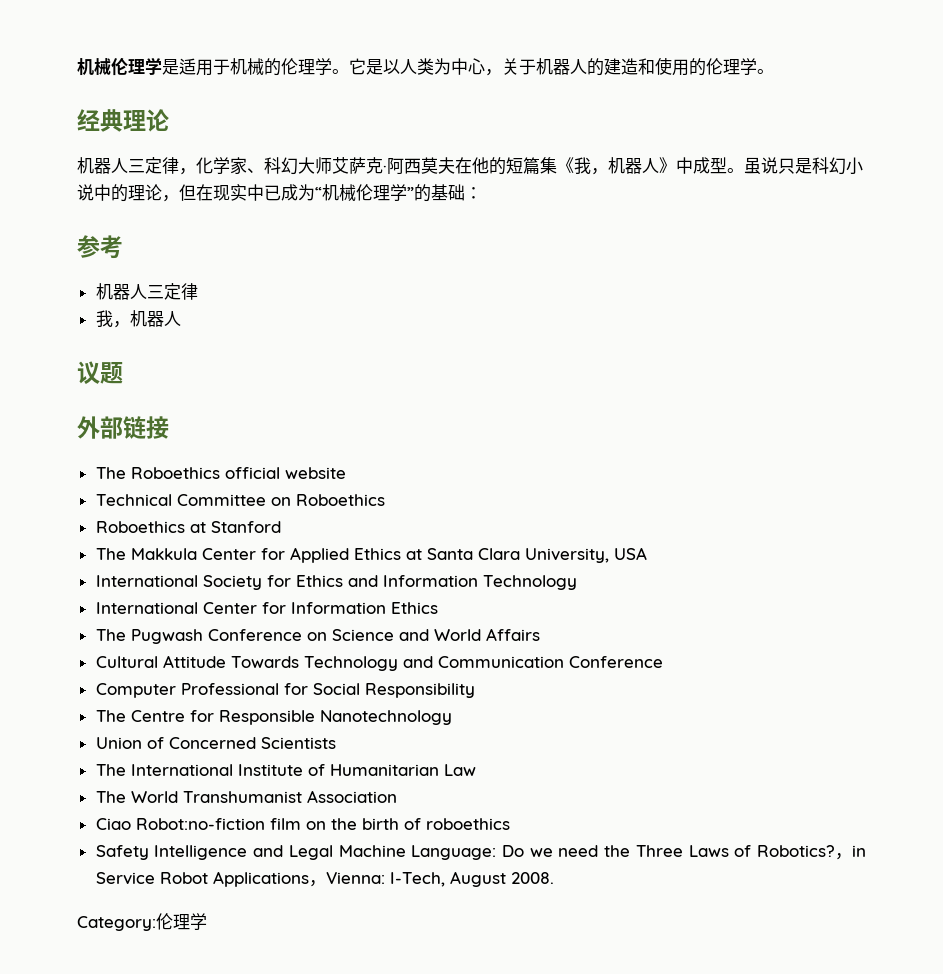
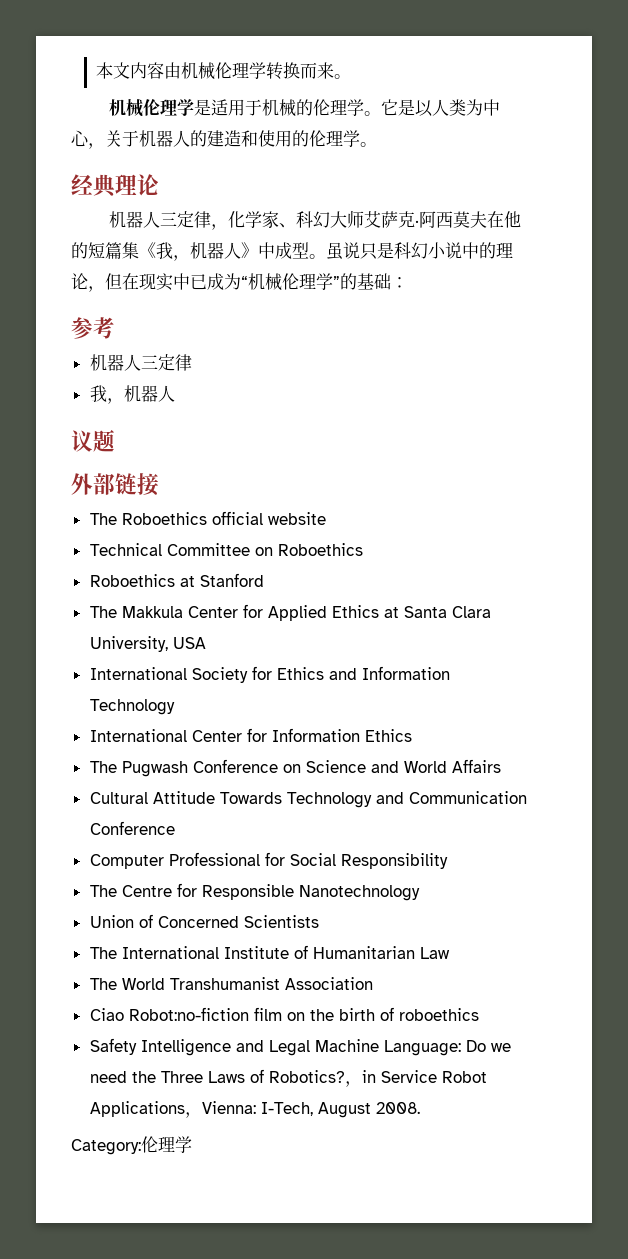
+ 本文内容由机械伦理学转换而来。

